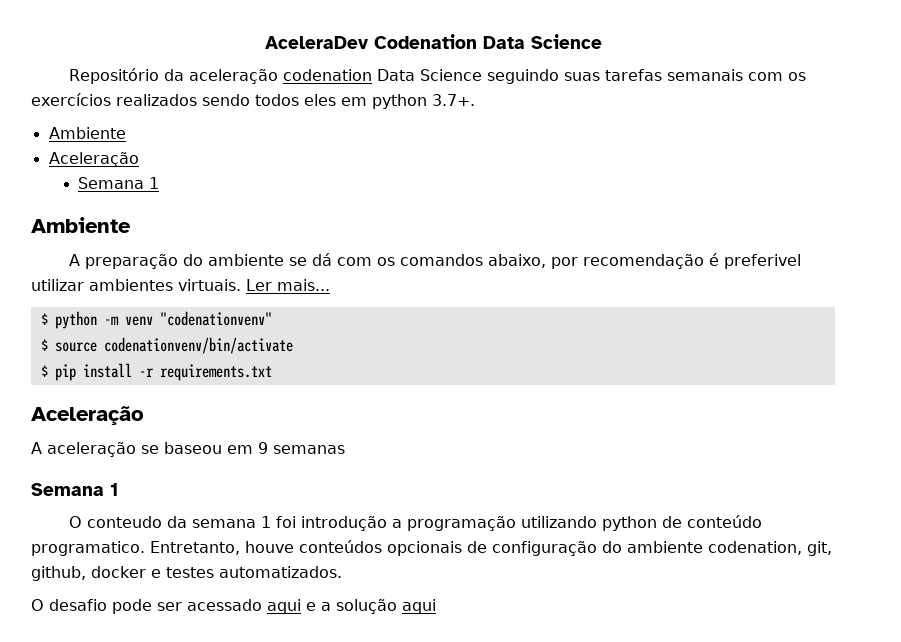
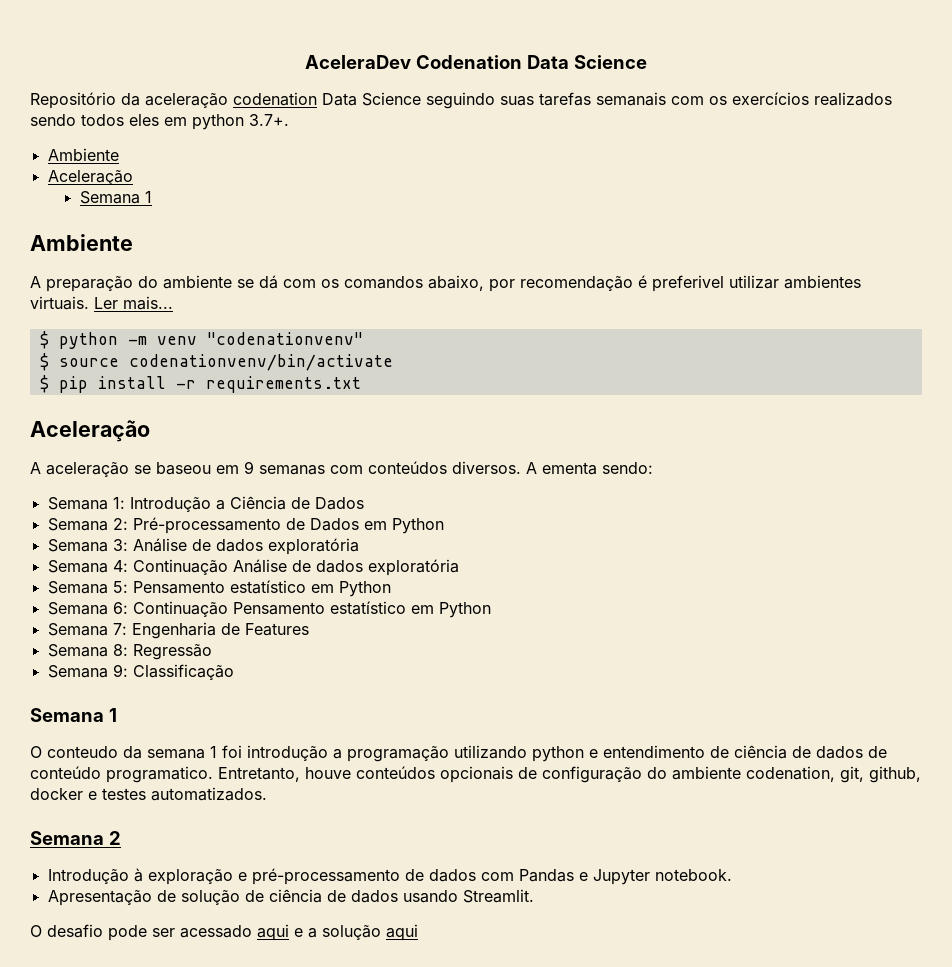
- A aceleração se baseou em 9 semanas
+ A aceleração se baseou em 9 semanas com conteúdos diversos. A ementa sendo:
+ Semana 1: Introdução a Ciência de Dados
+ Semana 2: Pré-processamento de Dados em Python
+ Semana 3: Análise de dados exploratória
+ Semana 4: Continuação Análise de dados exploratória
+ Semana 5: Pensamento estatístico em Python
+ Semana 6: Continuação Pensamento estatístico em Python
+ Semana 7: Engenharia de Features
+ Semana 8: Regressão
+ Semana 9: Classificação
- O conteudo da semana 1 foi introdução a programação utilizando python de conteúdo programatico.
+ O conteudo da semana 1 foi introdução a programação utilizando python e entendimento de ciência de dados de conteúdo programatico.
+ Semana 2
+ Introdução à exploração e pré-processamento de dados com Pandas e Jupyter notebook.
+ Apresentação de solução de ciência de dados usando Streamlit.

